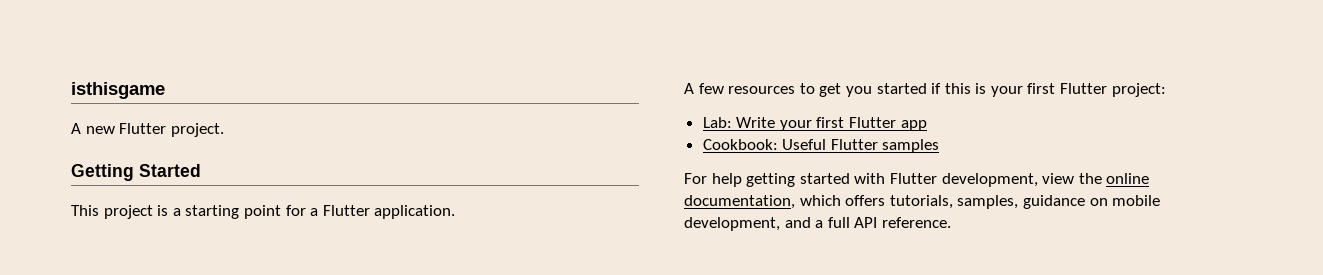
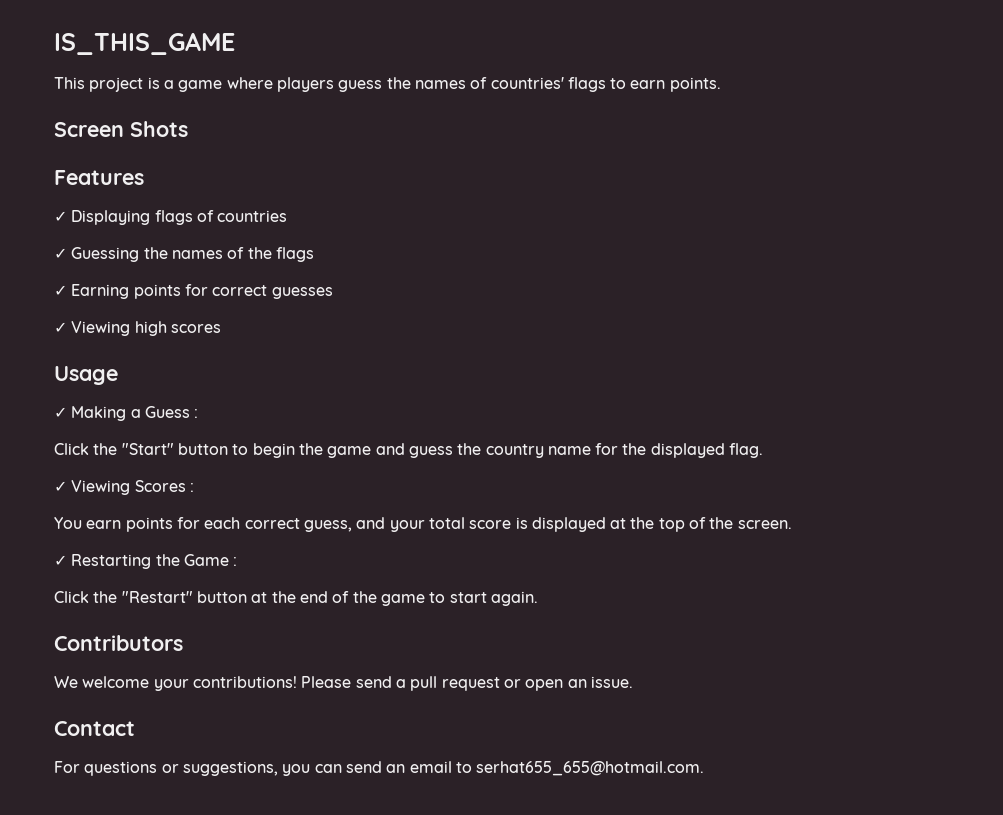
- isthisgame
- A new Flutter project.
- Getting Started
- This project is a starting point for a Flutter application.
- A few resources to get you started if this is your first Flutter project:
- Lab: Write your first Flutter app
- Cookbook: Useful Flutter samples
- For help getting started with Flutter development, view the online documentation, which offers tutorials, samples, guidance on mobile development, and a full API reference.
+ IS_THIS_GAME
+ This project is a game where players guess the names of countries' flags to earn points.
+ Screen Shots
+ Features
+ ✓ Displaying flags of countries
+ ✓ Guessing the names of the flags
+ ✓ Earning points for correct guesses
+ ✓ Viewing high scores
+ Usage
+ ✓ Making a Guess :
+ Click the "Start" button to begin the game and guess the country name for the displayed flag.
+ ✓ Viewing Scores :
+ You earn points for each correct guess, and your total score is displayed at the top of the screen.
+ ✓ Restarting the Game :
+ Click the "Restart" button at the end of the game to start again.
+ Contributors
+ We welcome your contributions! Please send a pull request or open an issue.
+ Contact
+ For questions or suggestions, you can send an email to serhat655_655@hotmail.com.

